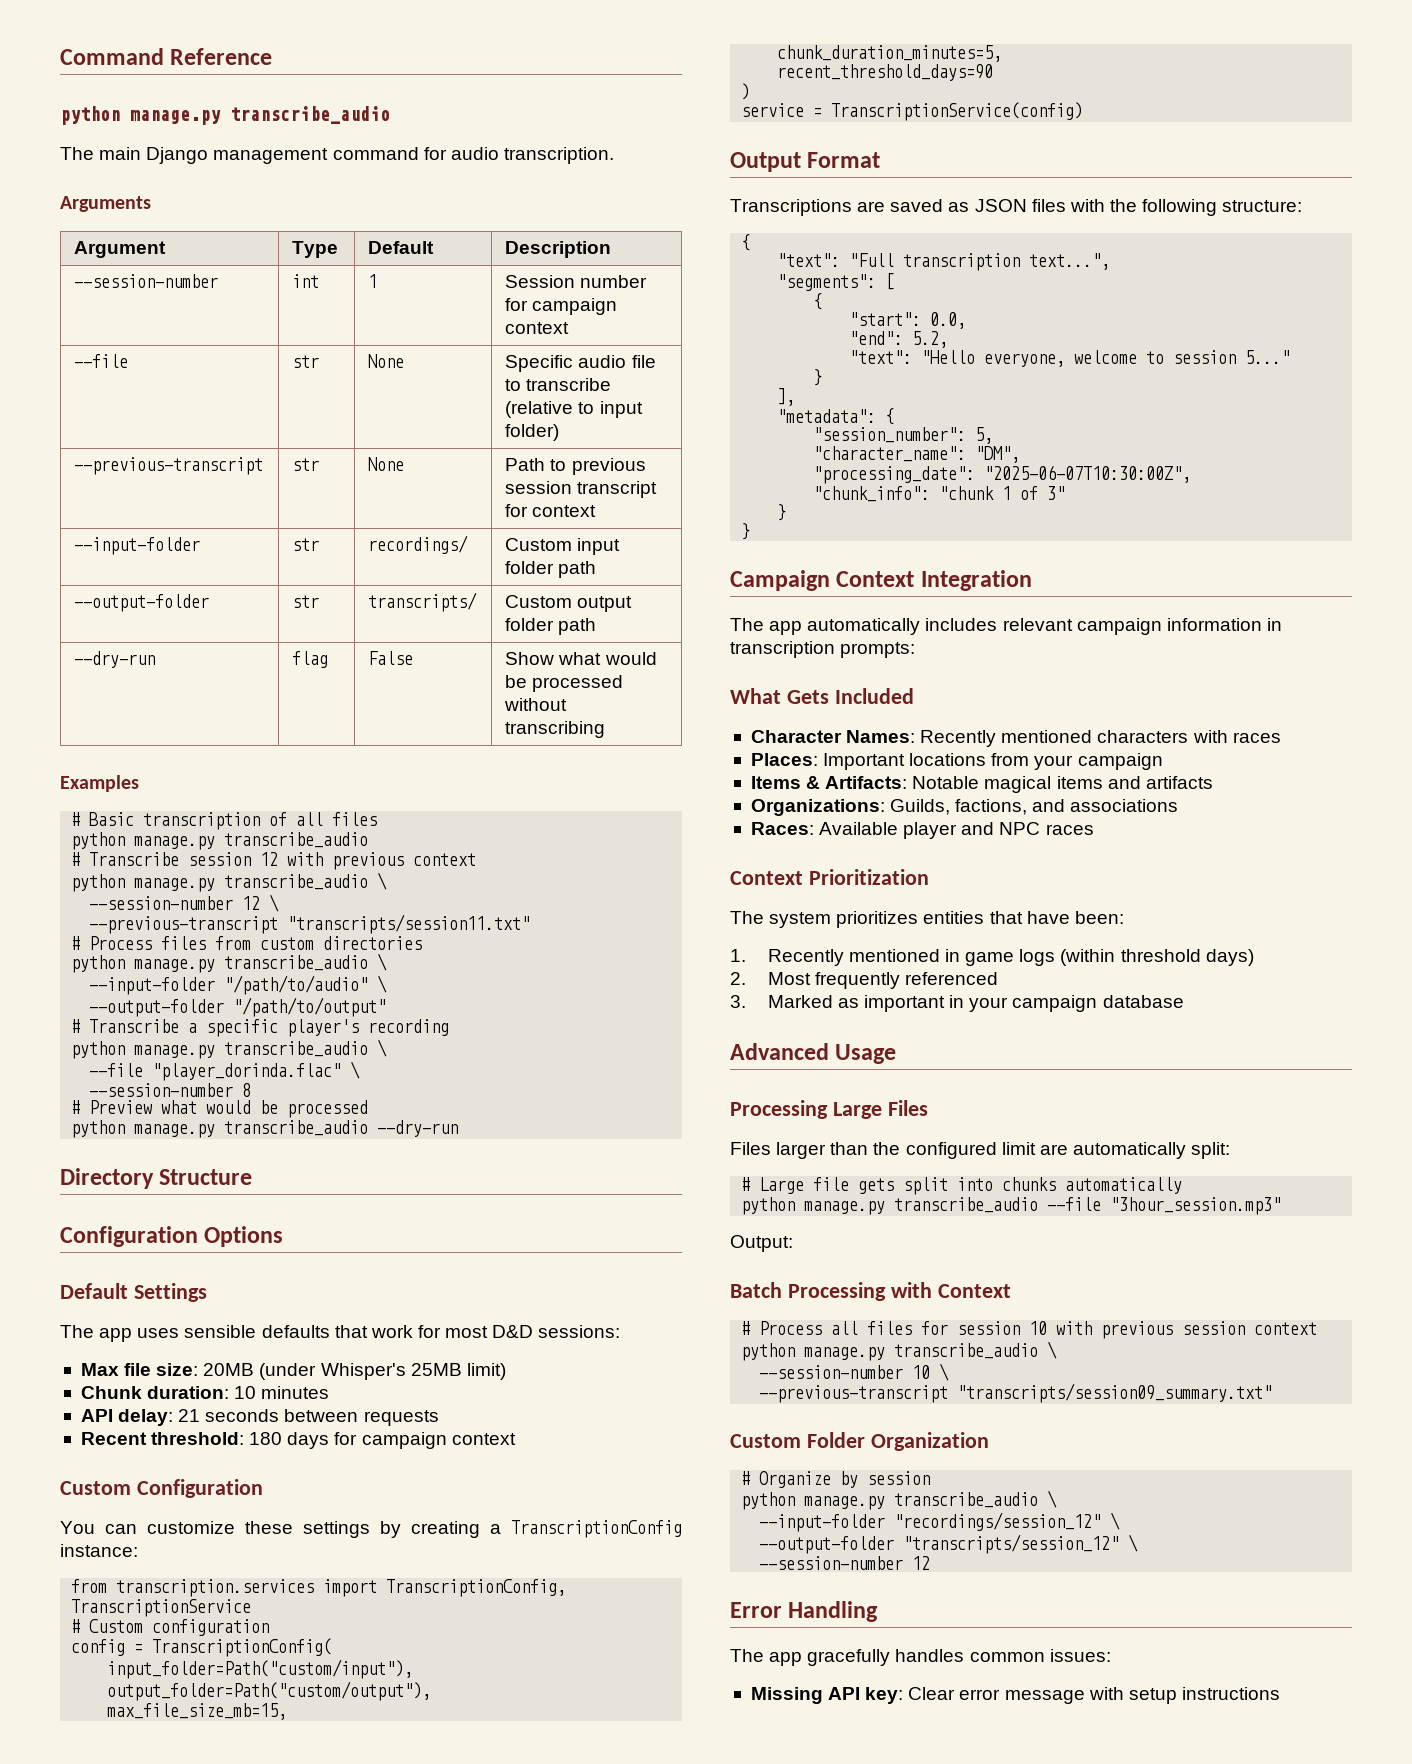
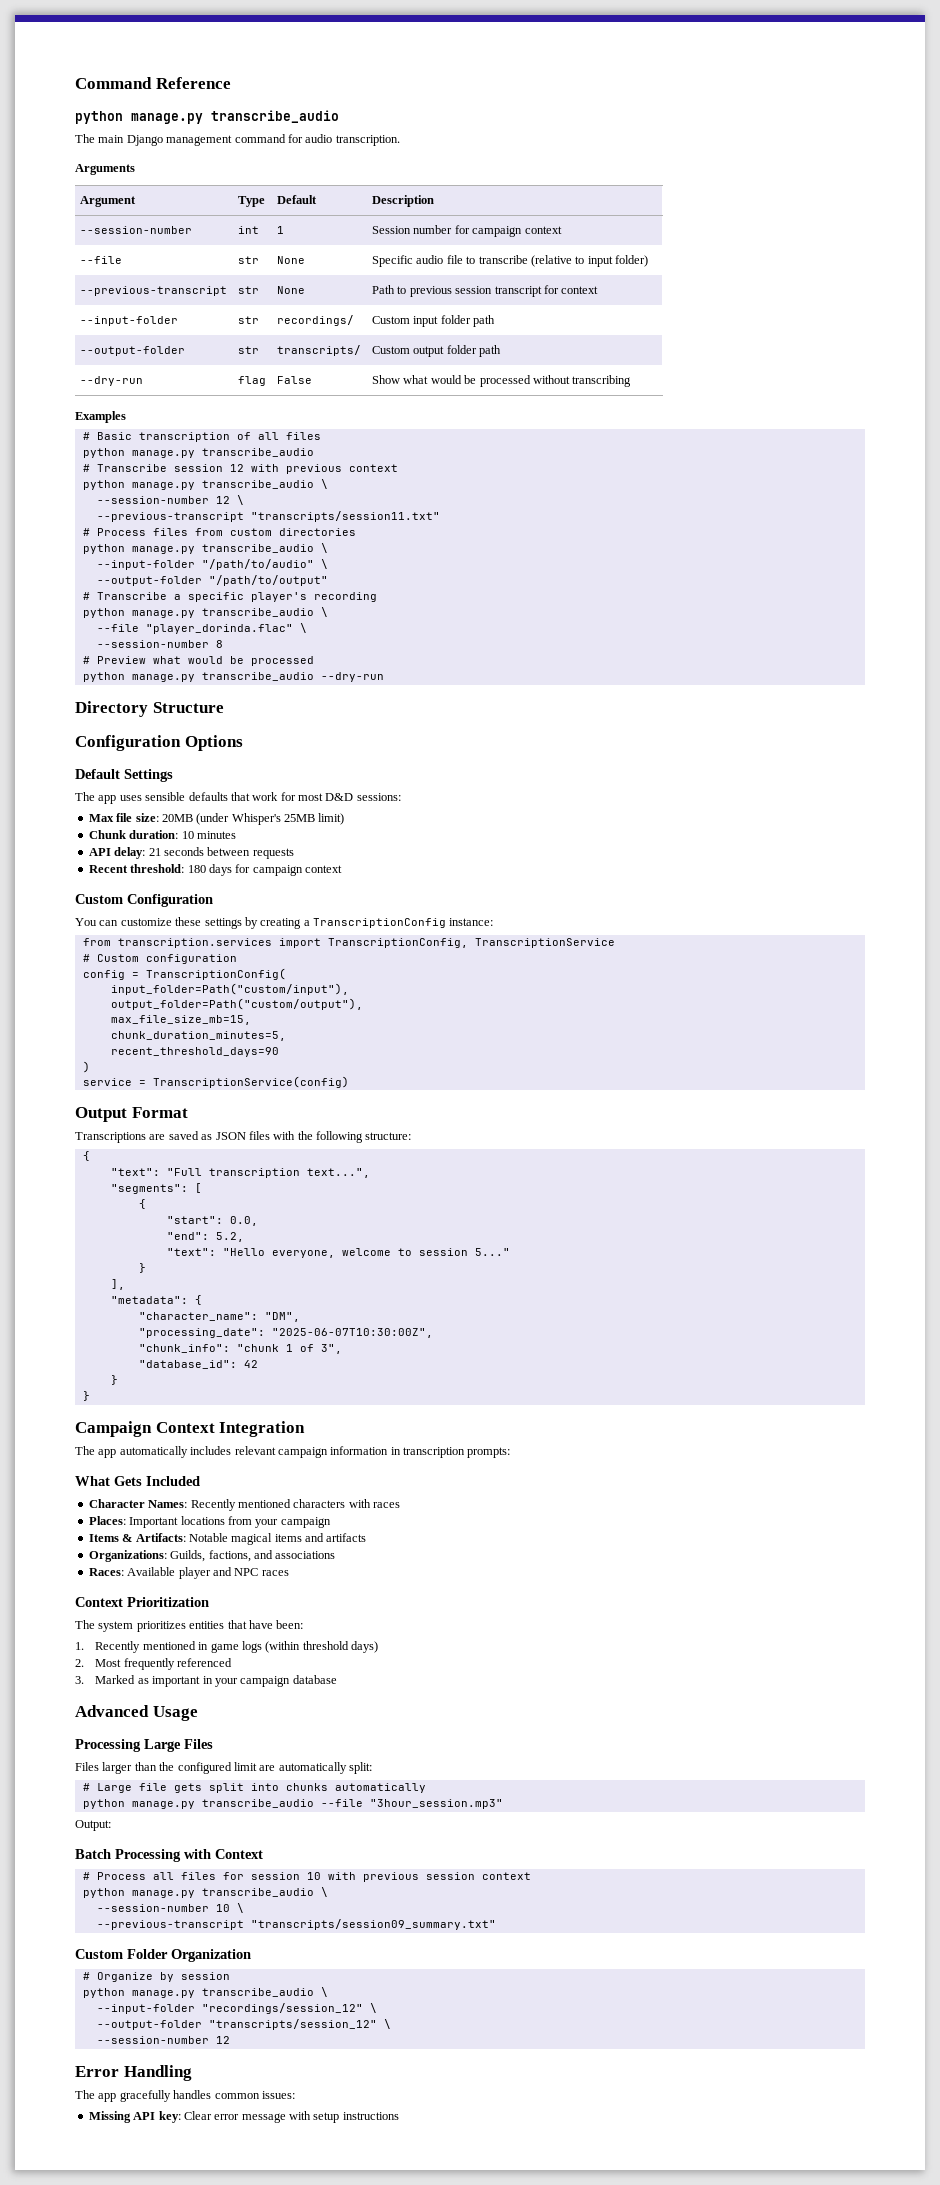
- "session_number": 5,
- "chunk_info": "chunk 1 of 3"
+ "chunk_info": "chunk 1 of 3",
+ "database_id": 42

